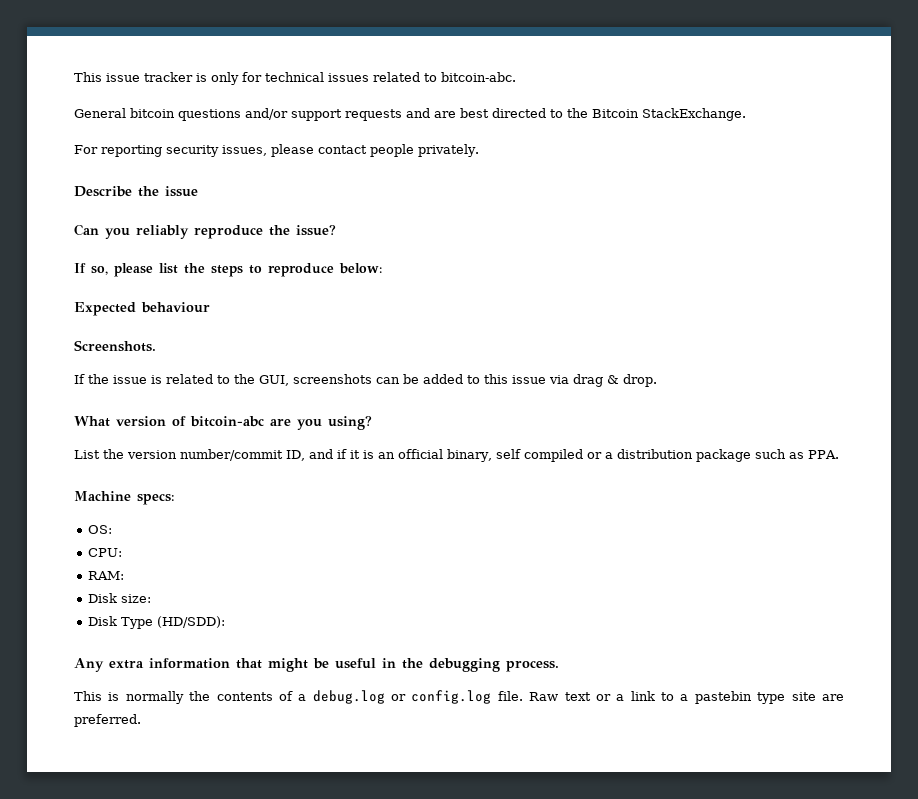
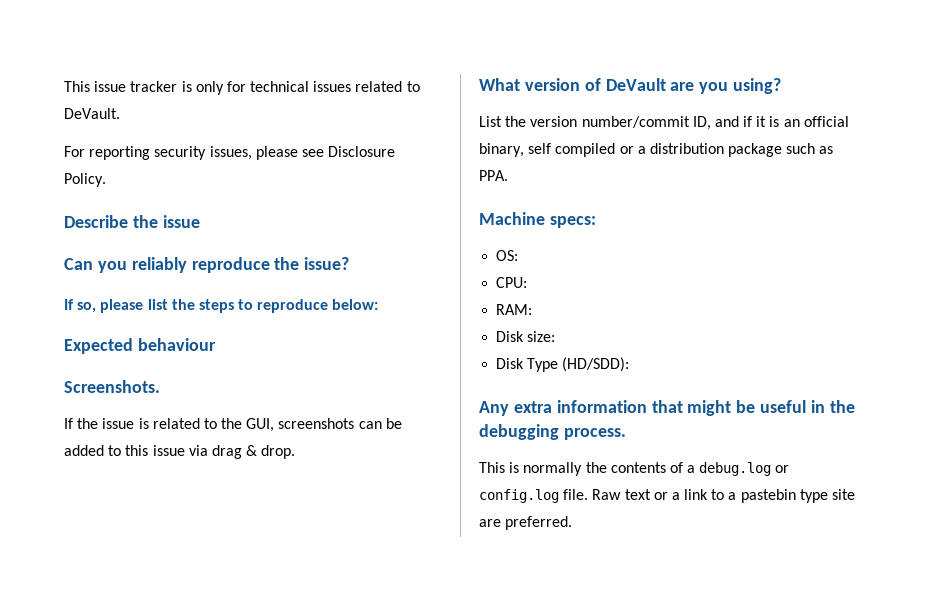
- This issue tracker is only for technical issues related to bitcoin-abc.
- General bitcoin questions and/or support requests and are best directed to the Bitcoin StackExchange.
+ This issue tracker is only for technical issues related to DeVault.
- For reporting security issues, please contact people privately.
+ For reporting security issues, please see Disclosure Policy.
- What version of bitcoin-abc are you using?
+ What version of DeVault are you using?

